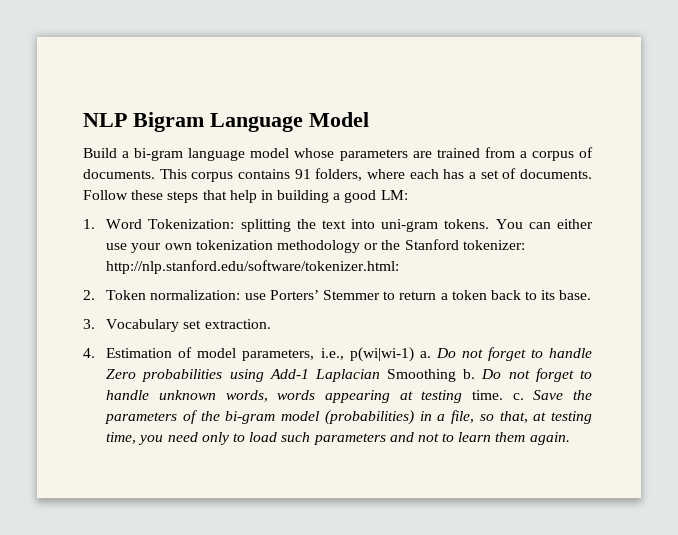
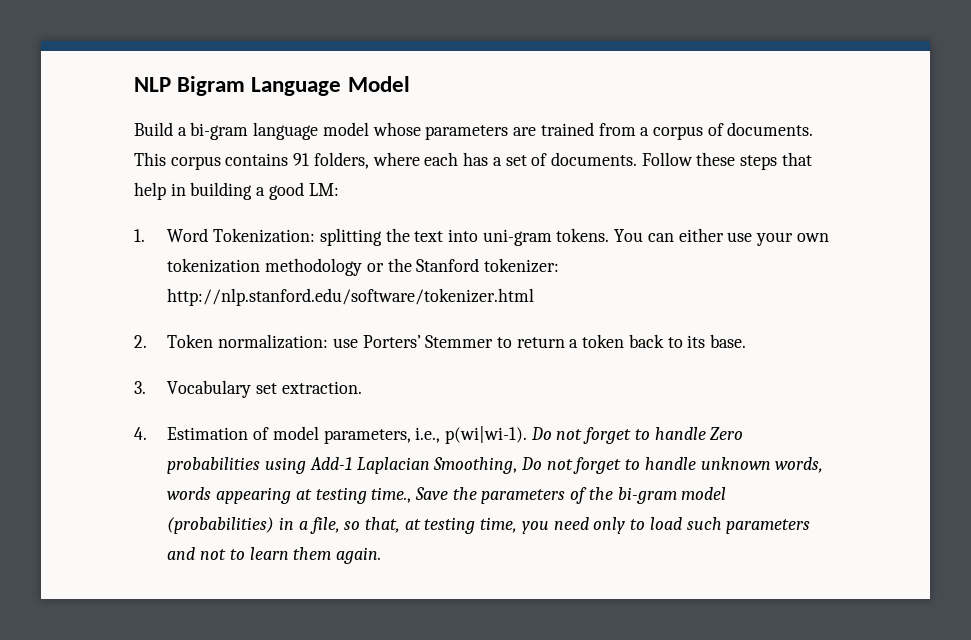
- You can either use your own tokenization methodology or the Stanford tokenizer: http://nlp.stanford.edu/software/tokenizer.html:
+ You can either use your own tokenization methodology or the Stanford tokenizer: http://nlp.stanford.edu/software/tokenizer.html
- 4. Estimation of model parameters, i.e., p(wi|wi-1) a.
+ 4. Estimation of model parameters, i.e., p(wi|wi-1).
- Do not forget to handle Zero probabilities using Add-1 Laplacian Smoothing b. Do not forget to handle unknown words, words appearing at testing time. c. Save the parameters of the bi-gram model (probabilities) in a file, so that, at testing time, you need only to load such parameters and not to learn them again.
+ Do not forget to handle Zero probabilities using Add-1 Laplacian Smoothing, Do not forget to handle unknown words, words appearing at testing time., Save the parameters of the bi-gram model (probabilities) in a file, so that, at testing time, you need only to load such parameters and not to learn them again.

